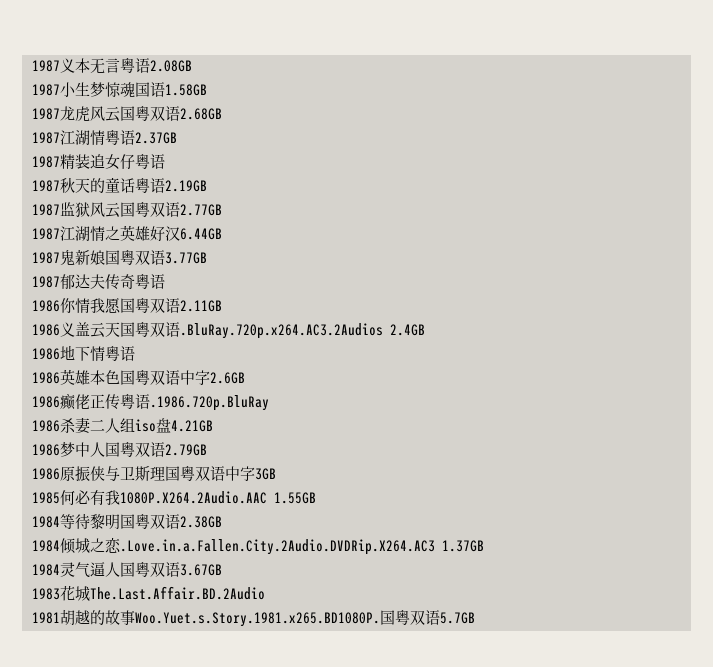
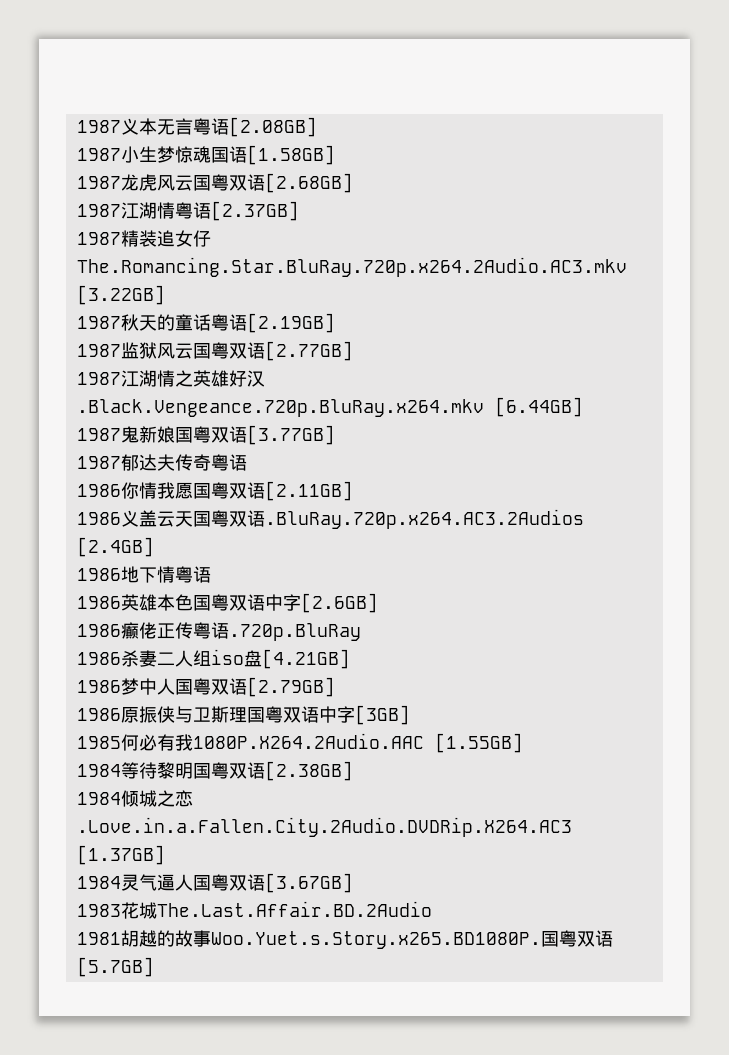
- 1987义本无言粤语2.08GB
+ 1987义本无言粤语[2.08GB]
- 1987小生梦惊魂国语1.58GB
+ 1987小生梦惊魂国语[1.58GB]
- 1987龙虎风云国粤双语2.68GB
+ 1987龙虎风云国粤双语[2.68GB]
- 1987江湖情粤语2.37GB
+ 1987江湖情粤语[2.37GB]
- 1987精装追女仔粤语
+ 1987精装追女仔The.Romancing.Star.BluRay.720p.x264.2Audio.AC3.mkv [3.22GB]
- 1987秋天的童话粤语2.19GB
+ 1987秋天的童话粤语[2.19GB]
- 1987监狱风云国粤双语2.77GB
+ 1987监狱风云国粤双语[2.77GB]
- 1987江湖情之英雄好汉6.44GB
+ 1987江湖情之英雄好汉.Black.Vengeance.720p.BluRay.x264.mkv [6.44GB]
- 1987鬼新娘国粤双语3.77GB
+ 1987鬼新娘国粤双语[3.77GB]
- 1986你情我愿国粤双语2.11GB
+ 1986你情我愿国粤双语[2.11GB]
- 1986义盖云天国粤双语.BluRay.720p.x264.AC3.2Audios 2.4GB
+ 1986义盖云天国粤双语.BluRay.720p.x264.AC3.2Audios [2.4GB]
- 1986英雄本色国粤双语中字2.6GB
+ 1986英雄本色国粤双语中字[2.6GB]
- 1986癫佬正传粤语.1986.720p.BluRay
+ 1986癫佬正传粤语.720p.BluRay
- 1986杀妻二人组iso盘4.21GB
+ 1986杀妻二人组iso盘[4.21GB]
- 1986梦中人国粤双语2.79GB
+ 1986梦中人国粤双语[2.79GB]
- 1986原振侠与卫斯理国粤双语中字3GB
+ 1986原振侠与卫斯理国粤双语中字[3GB]
- 1985何必有我1080P.X264.2Audio.AAC 1.55GB
+ 1985何必有我1080P.X264.2Audio.AAC [1.55GB]
- 1984等待黎明国粤双语2.38GB
+ 1984等待黎明国粤双语[2.38GB]
- 1984倾城之恋.Love.in.a.Fallen.City.2Audio.DVDRip.X264.AC3 1.37GB
+ 1984倾城之恋.Love.in.a.Fallen.City.2Audio.DVDRip.X264.AC3 [1.37GB]
- 1984灵气逼人国粤双语3.67GB
+ 1984灵气逼人国粤双语[3.67GB]
- 1981胡越的故事Woo.Yuet.s.Story.1981.x265.BD1080P.国粤双语5.7GB
+ 1981胡越的故事Woo.Yuet.s.Story.x265.BD1080P.国粤双语[5.7GB]

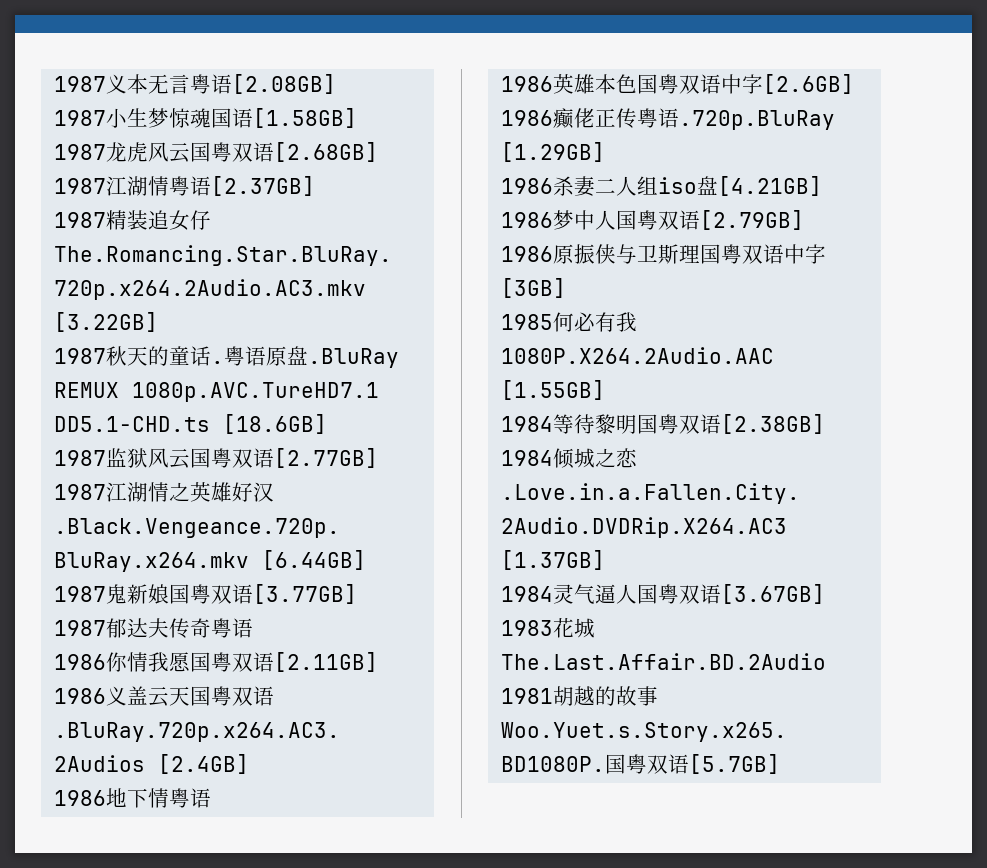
- 1987秋天的童话粤语[2.19GB]
+ 1987秋天的童话.粤语原盘.BluRay REMUX 1080p.AVC.TureHD7.1 DD5.1-CHD.ts [18.6GB]
- 1986癫佬正传粤语.720p.BluRay
+ 1986癫佬正传粤语.720p.BluRay [1.29GB]

